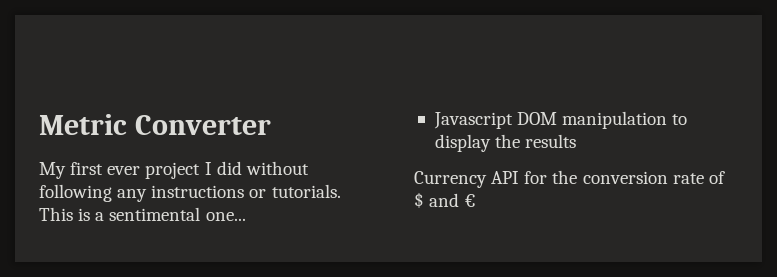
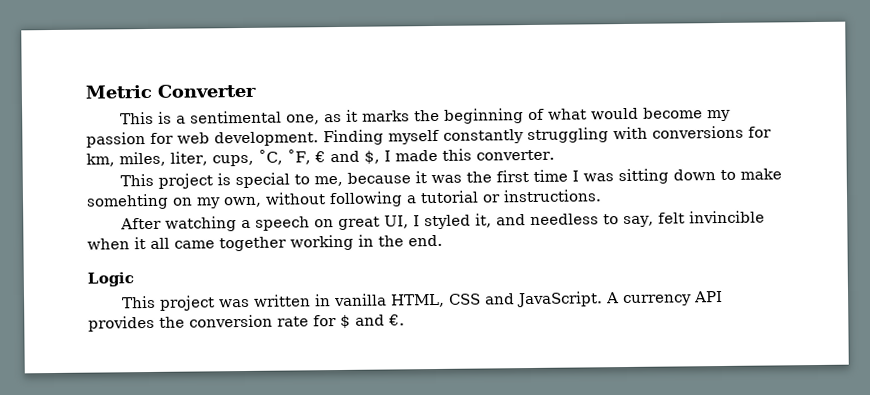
- My first ever project I did without following any instructions or tutorials. This is a sentimental one...
- Javascript DOM manipulation to display the results
- Currency API for the conversion rate of $ and €
+ This is a sentimental one, as it marks the beginning of what would become my passion for web development. Finding myself constantly struggling with conversions for km, miles, liter, cups, ˚C, ˚F, € and $, I made this converter.
+ This project is special to me, because it was the first time I was sitting down to make somehting on my own, without following a tutorial or instructions.
+ After watching a speech on great UI, I styled it, and needless to say, felt invincible when it all came together working in the end.
+ Logic
+ This project was written in vanilla HTML, CSS and JavaScript. A currency API provides the conversion rate for $ and €.

